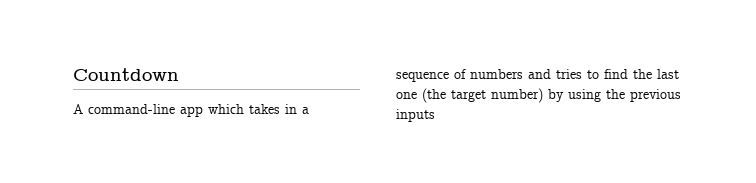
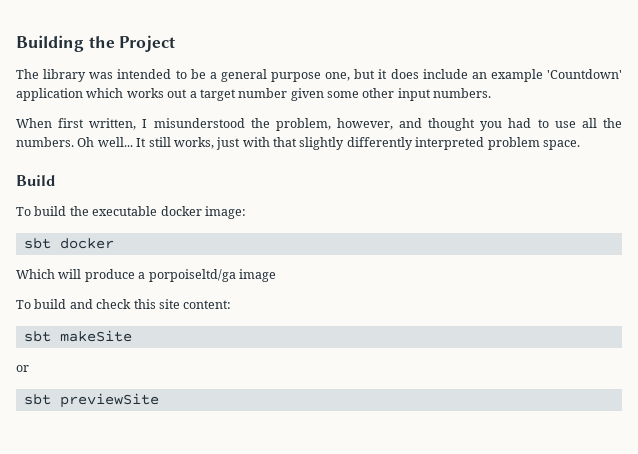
- Countdown
- A command-line app which takes in a sequence of numbers and tries to find the last one (the target number) by using the previous inputs
+ Building the Project
+ The library was intended to be a general purpose one, but it does include an example 'Countdown' application which works out a target number given some other input numbers.
+ When first written, I misunderstood the problem, however, and thought you had to use all the numbers. Oh well... It still works, just with that slightly differently interpreted problem space.
+ Build
+ To build the executable docker image:
+ sbt docker
+ Which will produce a porpoiseltd/ga image
+ To build and check this site content:
+ sbt makeSite
+ or
+ sbt previewSite

